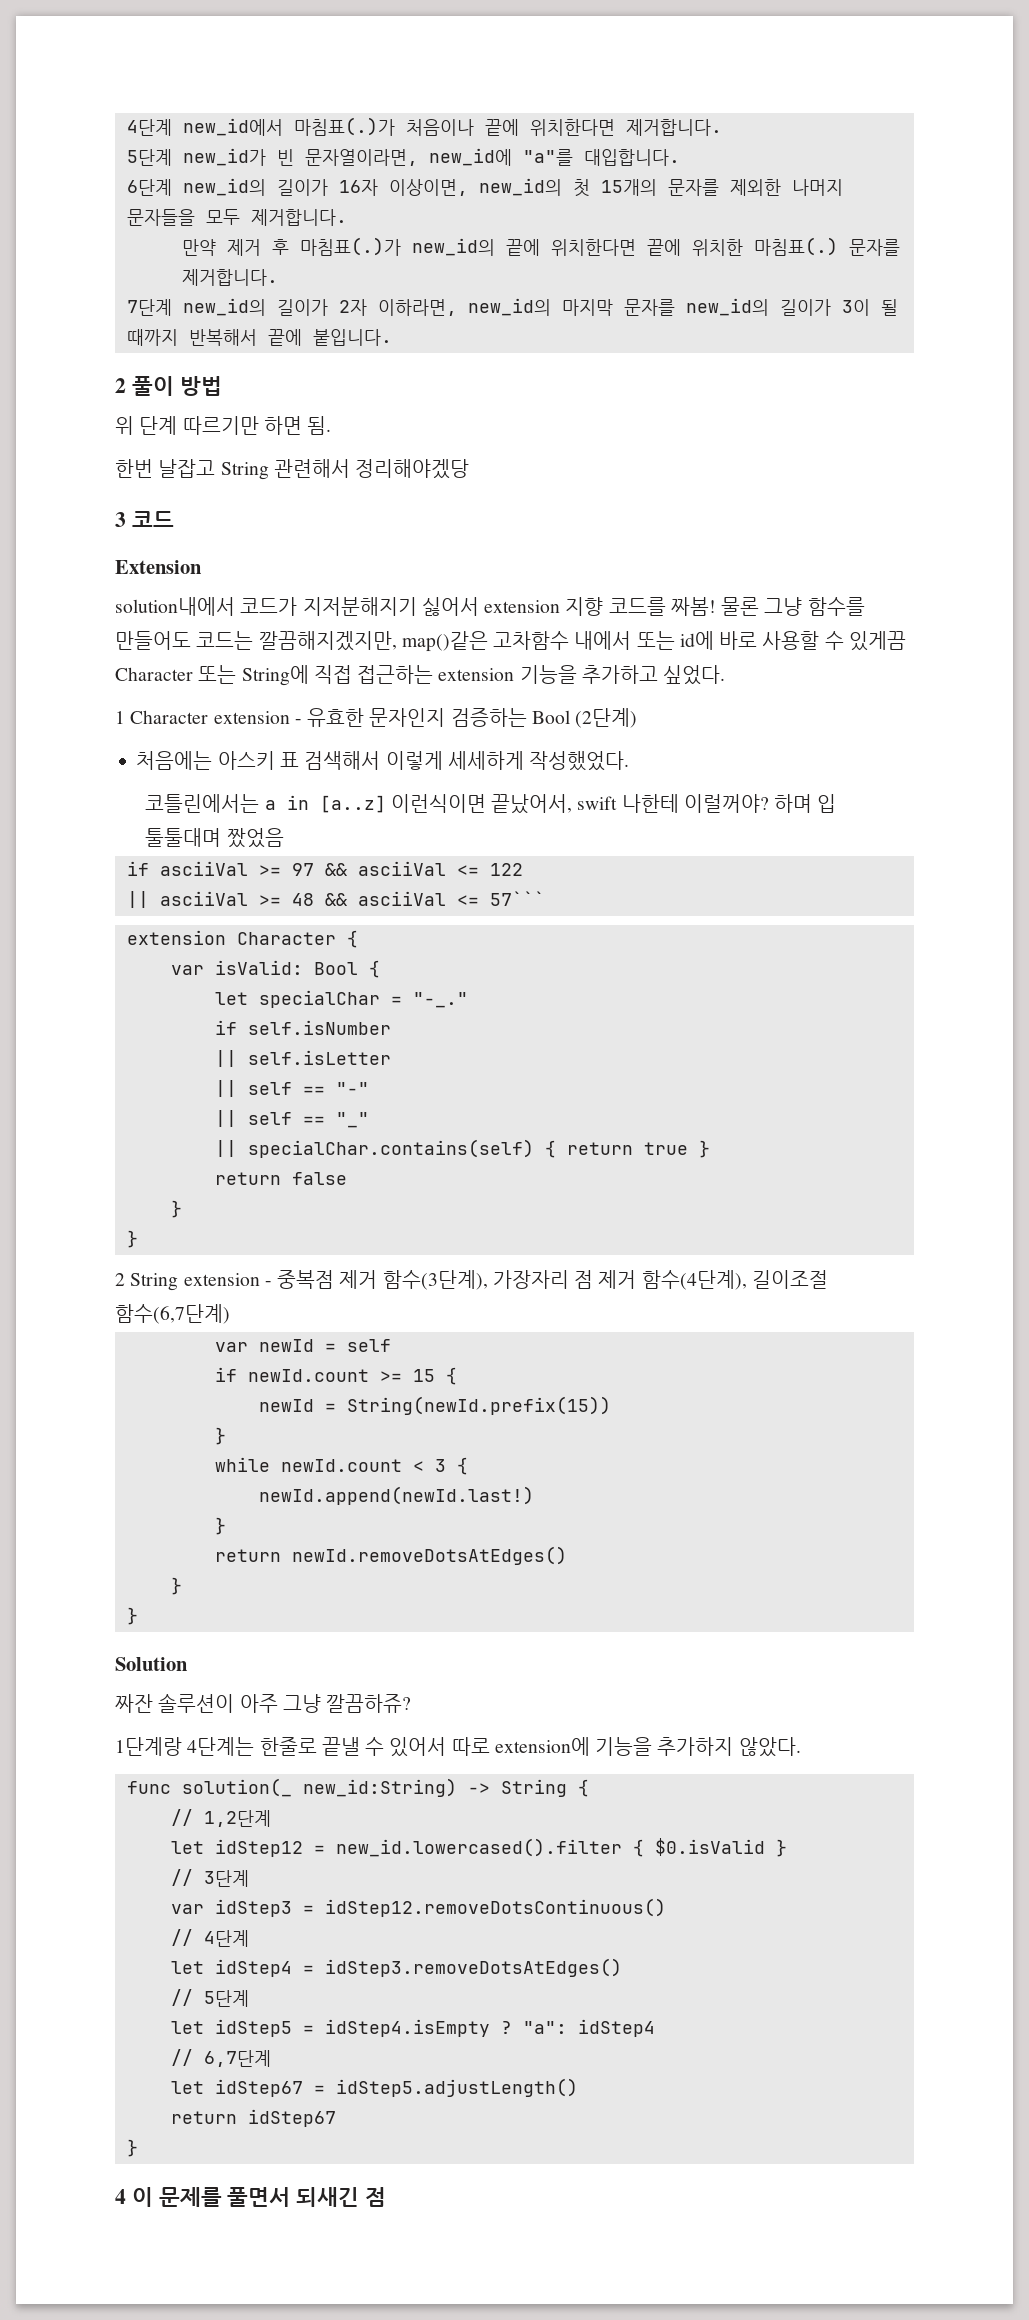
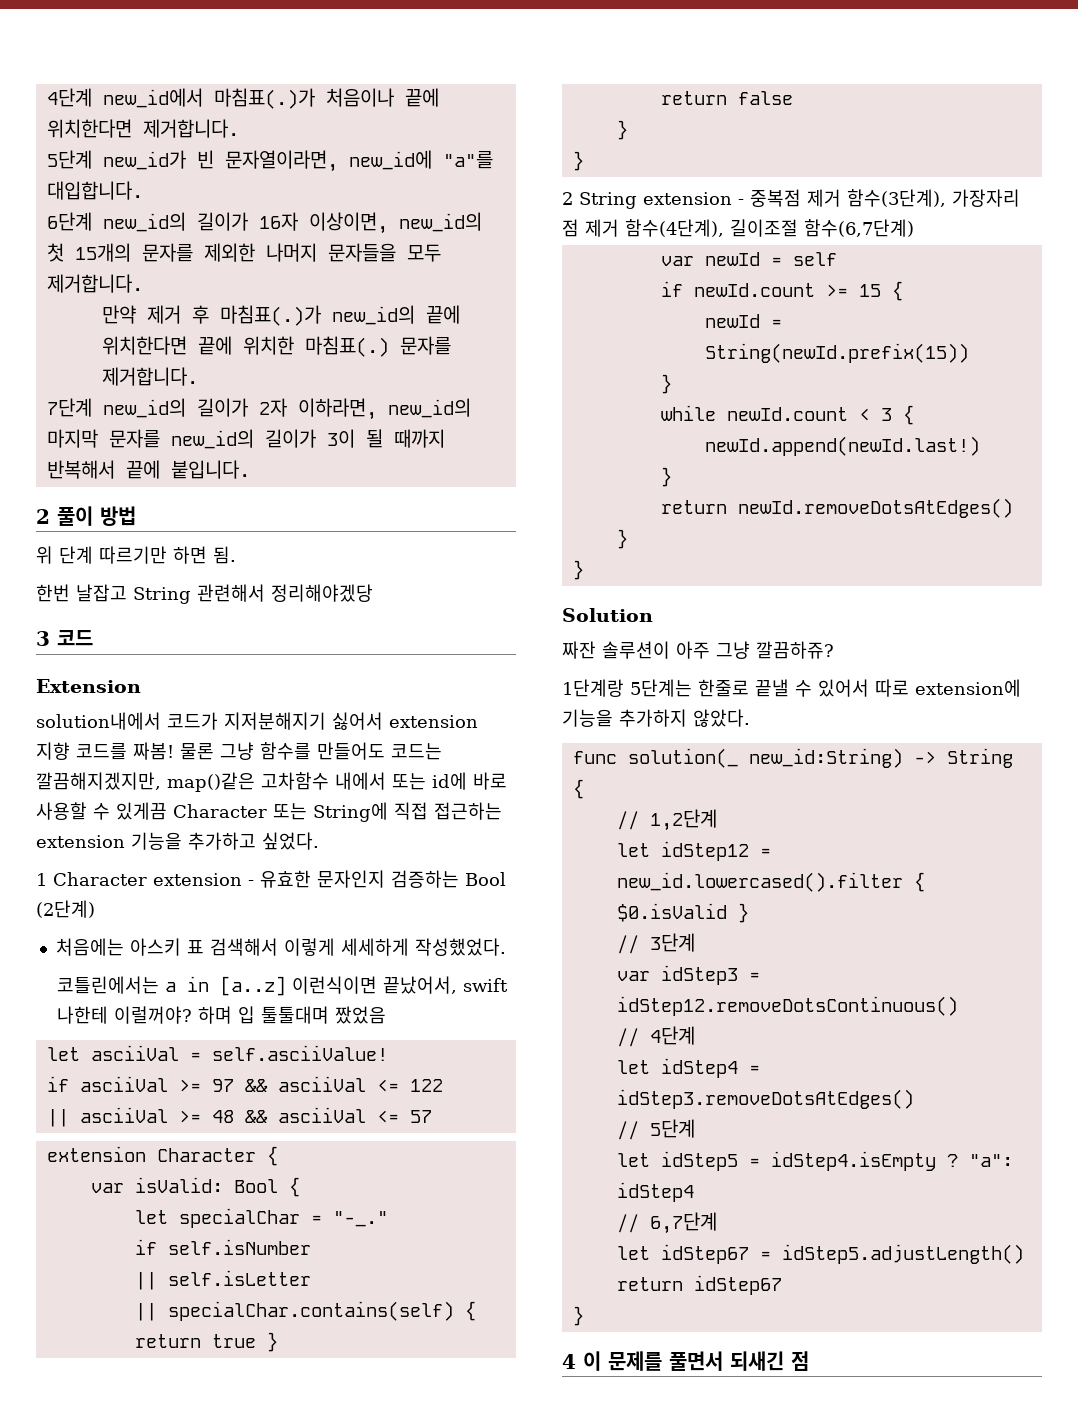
+ let asciiVal = self.asciiValue!
- || asciiVal >= 48 && asciiVal <= 57```
+ || asciiVal >= 48 && asciiVal <= 57
- || self == "-"
- || self == "_"
- 1단계랑 4단계는 한줄로 끝낼 수 있어서 따로 extension에 기능을 추가하지 않았다.
+ 1단계랑 5단계는 한줄로 끝낼 수 있어서 따로 extension에 기능을 추가하지 않았다.

